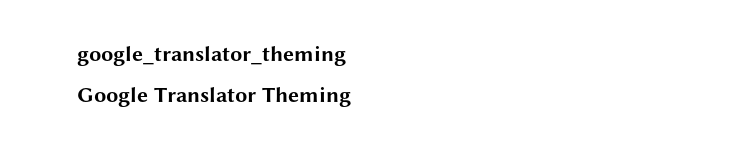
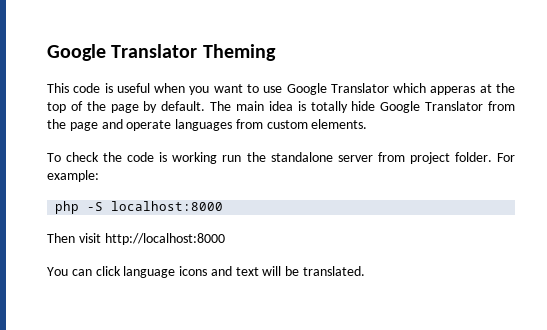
- google_translator_theming
+ This code is useful when you want to use Google Translator which apperas at the top of the page by default. The main idea is totally hide Google Translator from the page and operate languages from custom elements.
+ To check the code is working run the standalone server from project folder. For example:
+ php -S localhost:8000
+ Then visit http://localhost:8000
+ You can click language icons and text will be translated.

